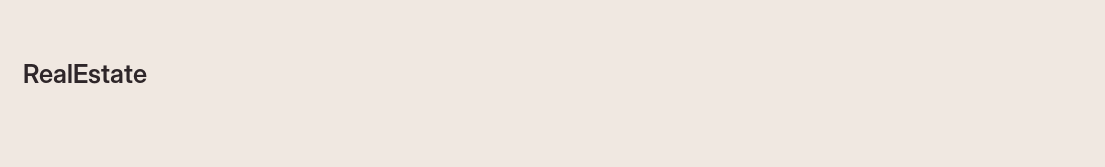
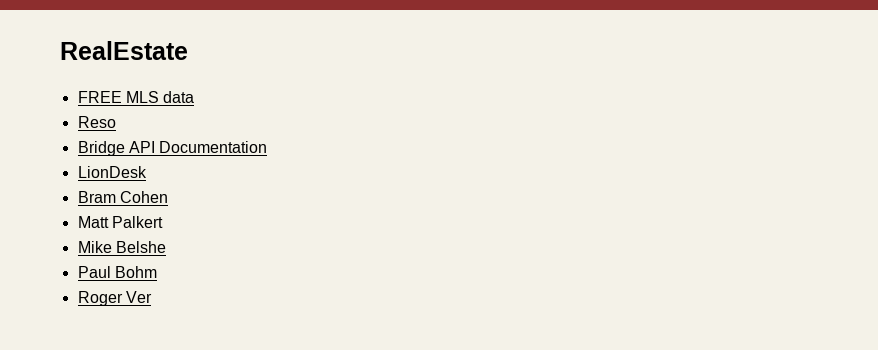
+ FREE MLS data
+ Reso
+ Bridge API Documentation
+ LionDesk
+ Bram Cohen
+ Matt Palkert
+ Mike Belshe
+ Paul Bohm
+ Roger Ver

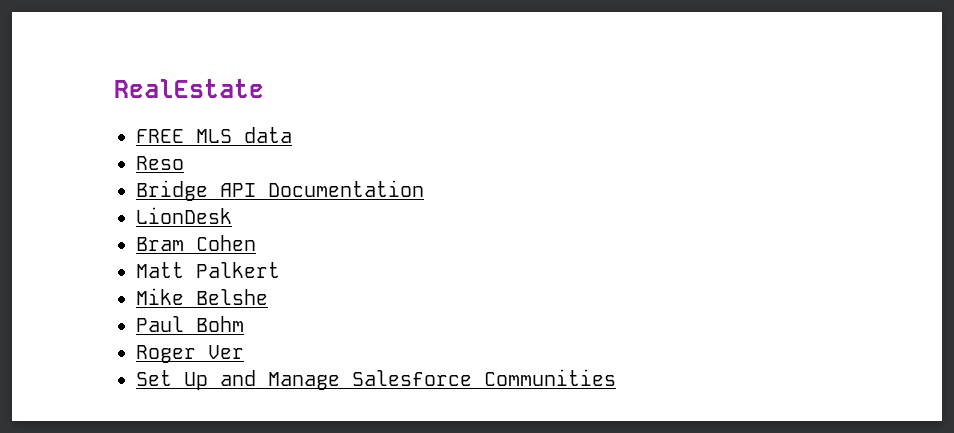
+ Set Up and Manage Salesforce Communities

